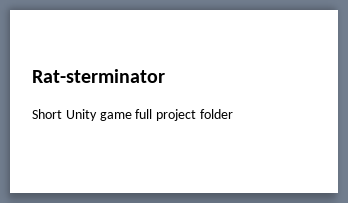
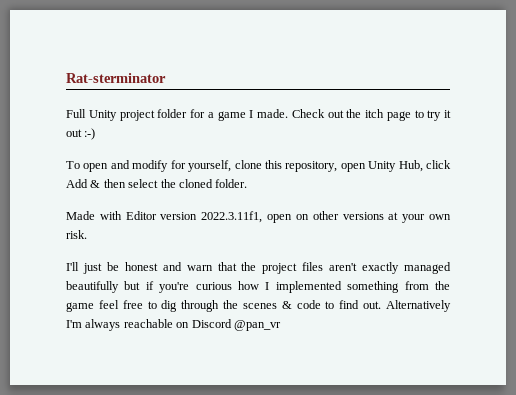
- Short Unity game full project folder
+ Full Unity project folder for a game I made. Check out the itch page to try it out :-)
+ To open and modify for yourself, clone this repository, open Unity Hub, click Add & then select the cloned folder.
+ Made with Editor version 2022.3.11f1, open on other versions at your own risk.
+ I'll just be honest and warn that the project files aren't exactly managed beautifully but if you're curious how I implemented something from the game feel free to dig through the scenes & code to find out. Alternatively I'm always reachable on Discord @pan_vr

